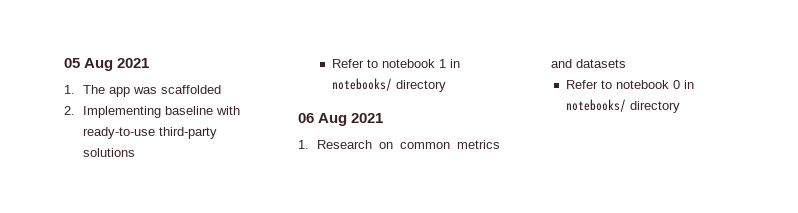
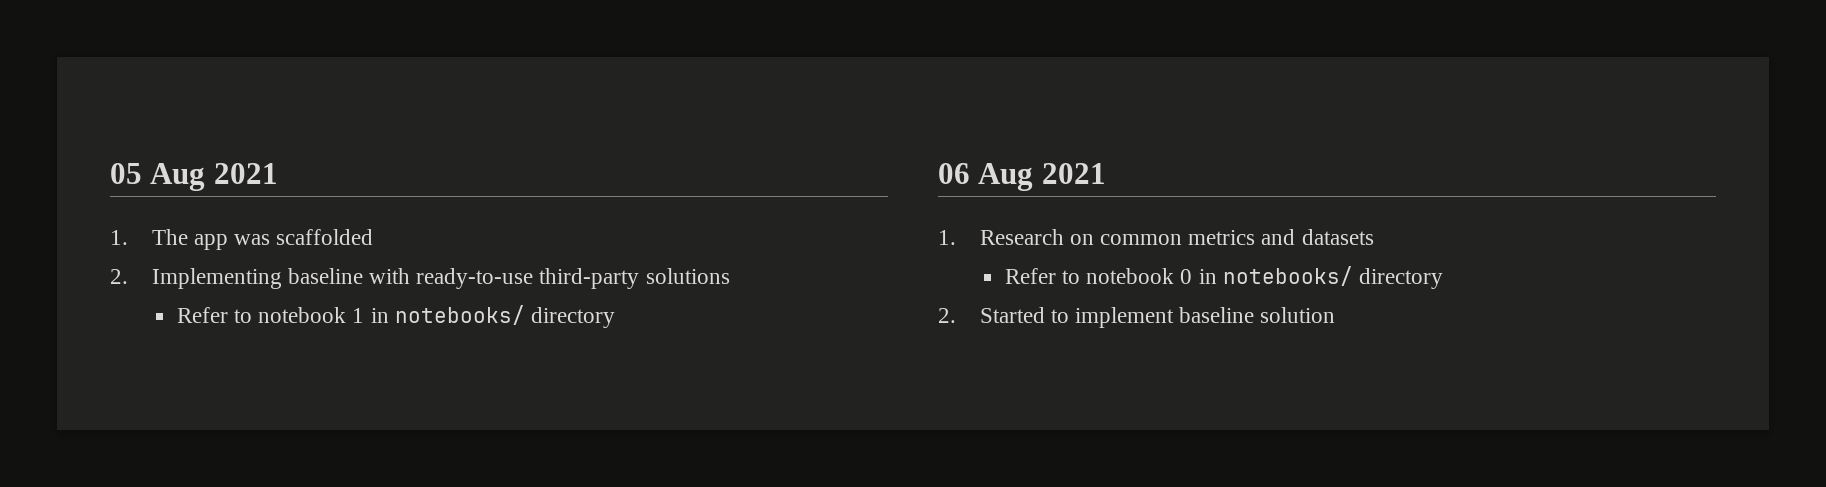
+ 2. Started to implement baseline solution

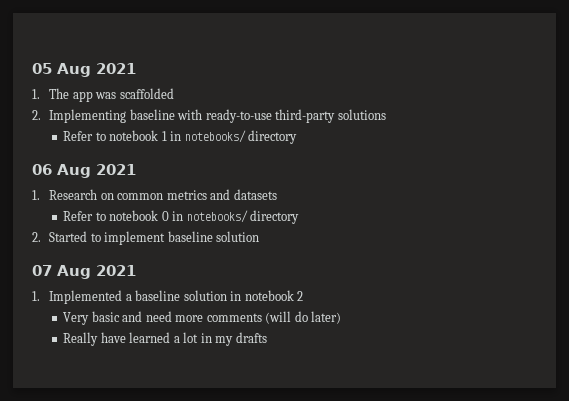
+ 07 Aug 2021
+ 1. Implemented a baseline solution in notebook 2
+ Very basic and need more comments (will do later)
+ Really have learned a lot in my drafts

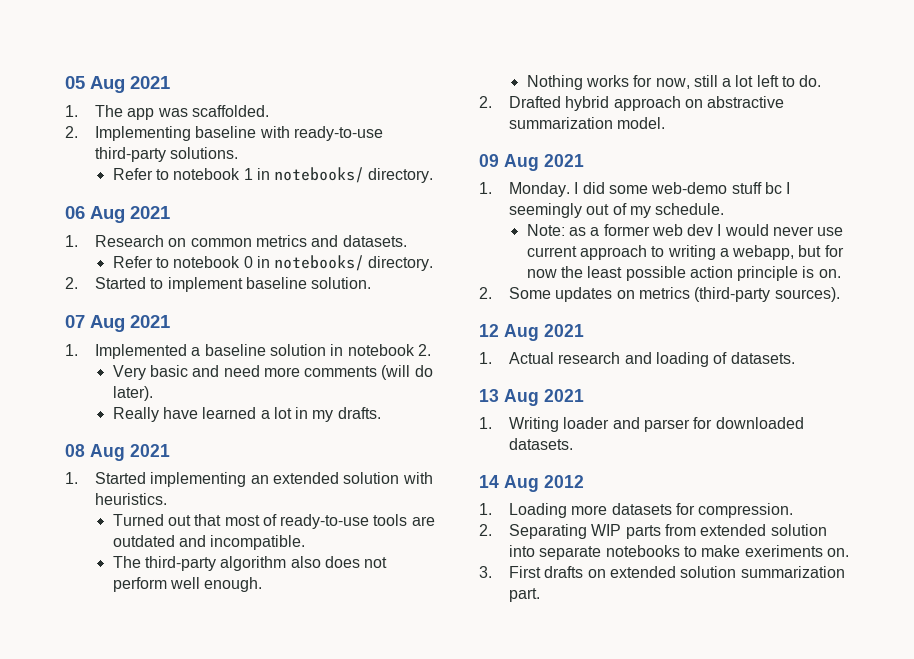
- 1. The app was scaffolded
+ 1. The app was scaffolded.
- 2. Implementing baseline with ready-to-use third-party solutions
+ 2. Implementing baseline with ready-to-use third-party solutions.
- Refer to notebook 1 in notebooks/ directory
+ Refer to notebook 1 in notebooks/ directory.
- 1. Research on common metrics and datasets
+ 1. Research on common metrics and datasets.
- Refer to notebook 0 in notebooks/ directory
+ Refer to notebook 0 in notebooks/ directory.
- 2. Started to implement baseline solution
+ 2. Started to implement baseline solution.
- 1. Implemented a baseline solution in notebook 2
+ 1. Implemented a baseline solution in notebook 2.
- Very basic and need more comments (will do later)
+ Very basic and need more comments (will do later).
- Really have learned a lot in my drafts
+ Really have learned a lot in my drafts.
+ 08 Aug 2021
+ 1. Started implementing an extended solution with heuristics.
+ Turned out that most of ready-to-use tools are outdated and incompatible.
+ The third-party algorithm also does not perform well enough.
+ Nothing works for now, still a lot left to do.
+ 2. Drafted hybrid approach on abstractive summarization model.
+ 09 Aug 2021
+ 1. Monday. I did some web-demo stuff bc I seemingly out of my schedule.
+ Note: as a former web dev I would never use current approach to writing a webapp, but for now the least possible action principle is on.
+ 2. Some updates on metrics (third-party sources).
+ 12 Aug 2021
+ 1. Actual research and loading of datasets.
+ 13 Aug 2021
+ 1. Writing loader and parser for downloaded datasets.
+ 14 Aug 2012
+ 1. Loading more datasets for compression.
+ 2. Separating WIP parts from extended solution into separate notebooks to make exeriments on.
+ 3. First drafts on extended solution summarization part.

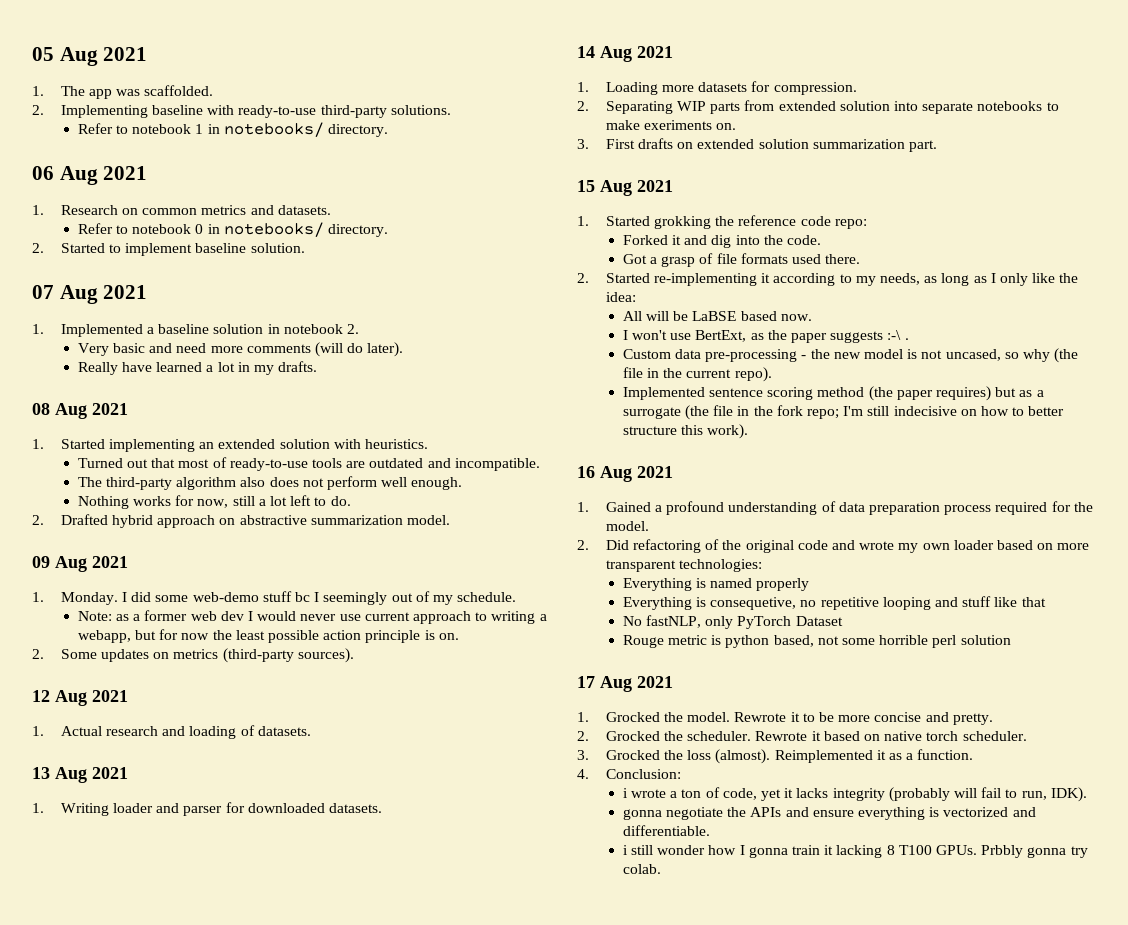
- 14 Aug 2012
+ 14 Aug 2021
+ 15 Aug 2021
+ 1. Started grokking the reference code repo:
+ Forked it and dig into the code.
+ Got a grasp of file formats used there.
+ 2. Started re-implementing it according to my needs, as long as I only like the idea:
+ All will be LaBSE based now.
+ I won't use BertExt, as the paper suggests :-\ .
+ Custom data pre-processing - the new model is not uncased, so why (the file in the current repo).
+ Implemented sentence scoring method (the paper requires) but as a surrogate (the file in the fork repo; I'm still indecisive on how to better structure this work).
+ 16 Aug 2021
+ 1. Gained a profound understanding of data preparation process required for the model.
+ 2. Did refactoring of the original code and wrote my own loader based on more transparent technologies:
+ Everything is named properly
+ Everything is consequetive, no repetitive looping and stuff like that
+ No fastNLP, only PyTorch Dataset
+ Rouge metric is python based, not some horrible perl solution
+ 17 Aug 2021
+ 1. Grocked the model. Rewrote it to be more concise and pretty.
+ 2. Grocked the scheduler. Rewrote it based on native torch scheduler.
+ 3. Grocked the loss (almost). Reimplemented it as a function.
+ 4. Conclusion:
+ i wrote a ton of code, yet it lacks integrity (probably will fail to run, IDK).
+ gonna negotiate the APIs and ensure everything is vectorized and differentiable.
+ i still wonder how I gonna train it lacking 8 T100 GPUs. Prbbly gonna try colab.

